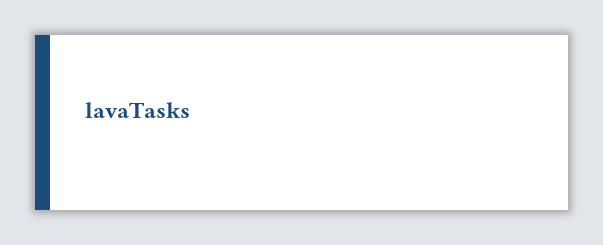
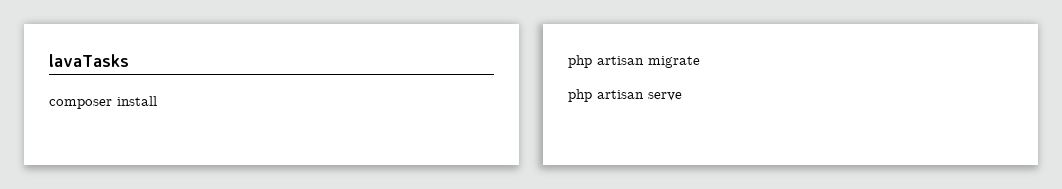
+ composer install
+ php artisan migrate
+ php artisan serve

